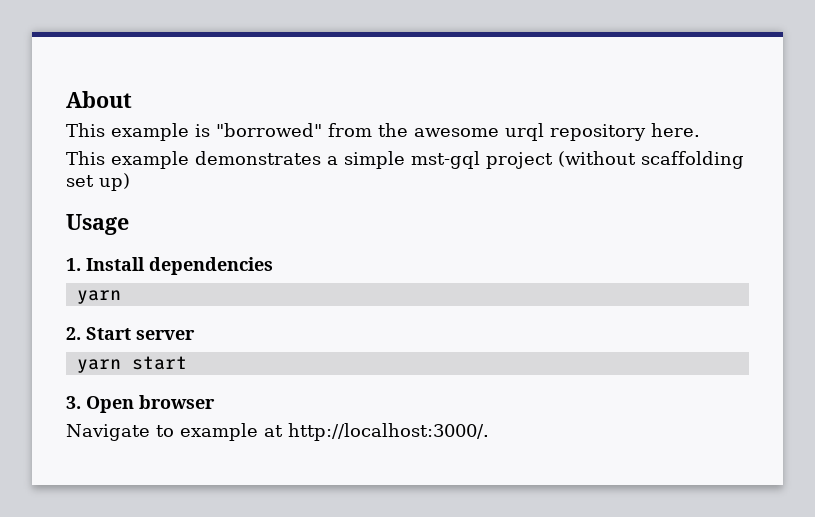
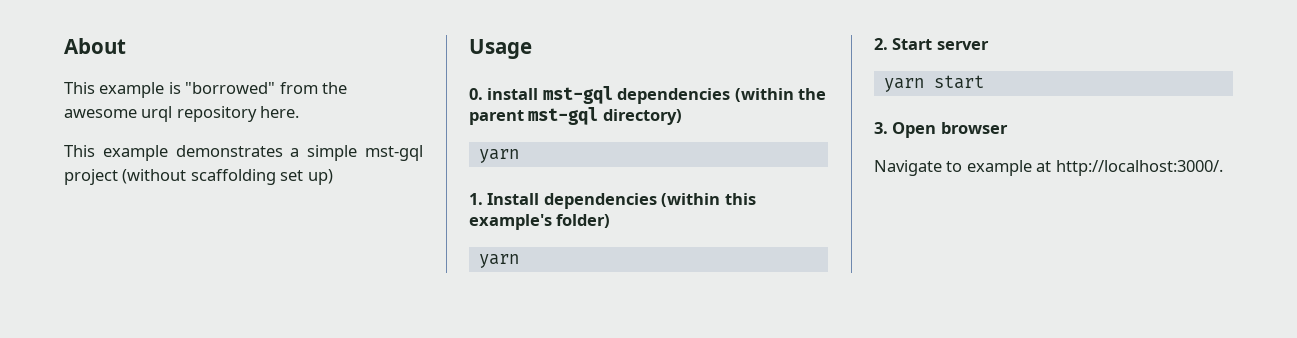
+ 0. install mst-gql dependencies (within the parent mst-gql directory)
+ yarn
- 1. Install dependencies
+ 1. Install dependencies (within this example's folder)

